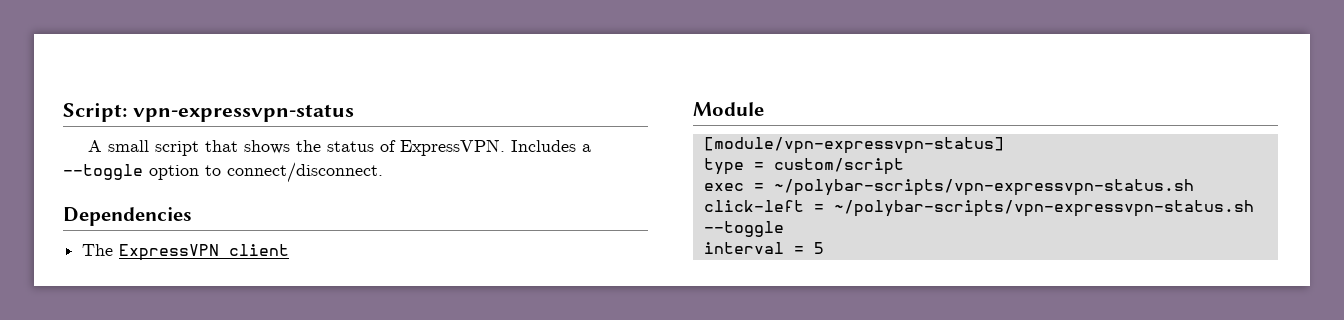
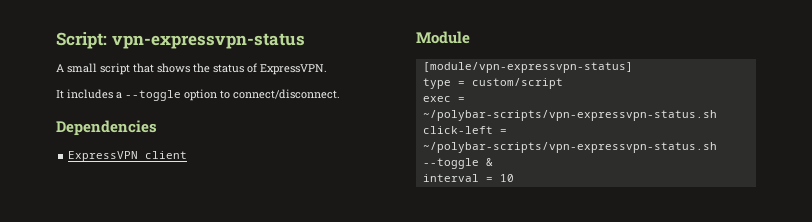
- A small script that shows the status of ExpressVPN. Includes a --toggle option to connect/disconnect.
+ A small script that shows the status of ExpressVPN.
+ It includes a --toggle option to connect/disconnect.
- The ExpressVPN client
+ ExpressVPN client
- click-left = ~/polybar-scripts/vpn-expressvpn-status.sh --toggle
+ click-left = ~/polybar-scripts/vpn-expressvpn-status.sh --toggle &
- interval = 5
+ interval = 10

